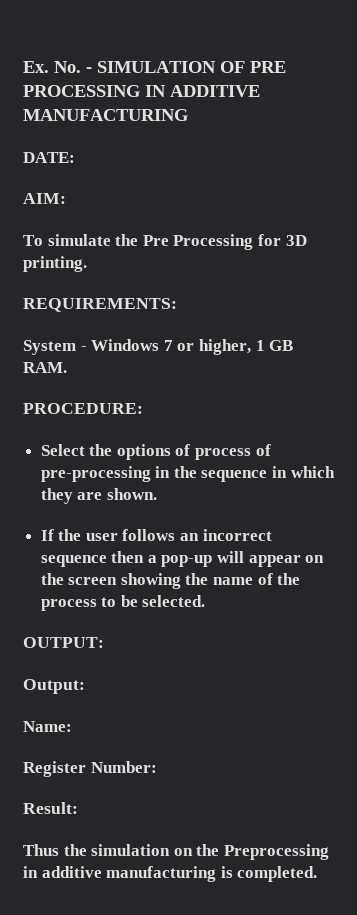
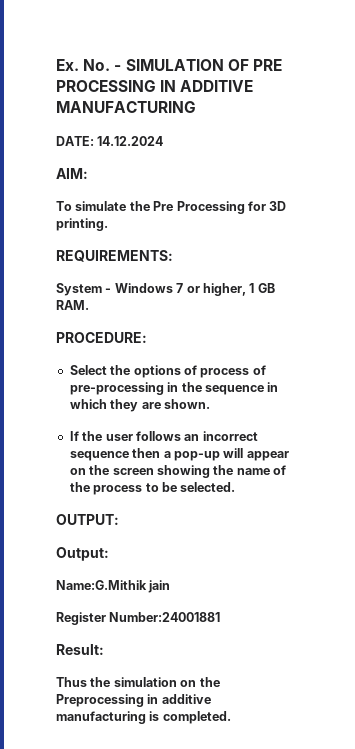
- DATE:
+ DATE: 14.12.2024
- Name:
+ Name:G.Mithik jain
- Register Number:
+ Register Number:24001881

